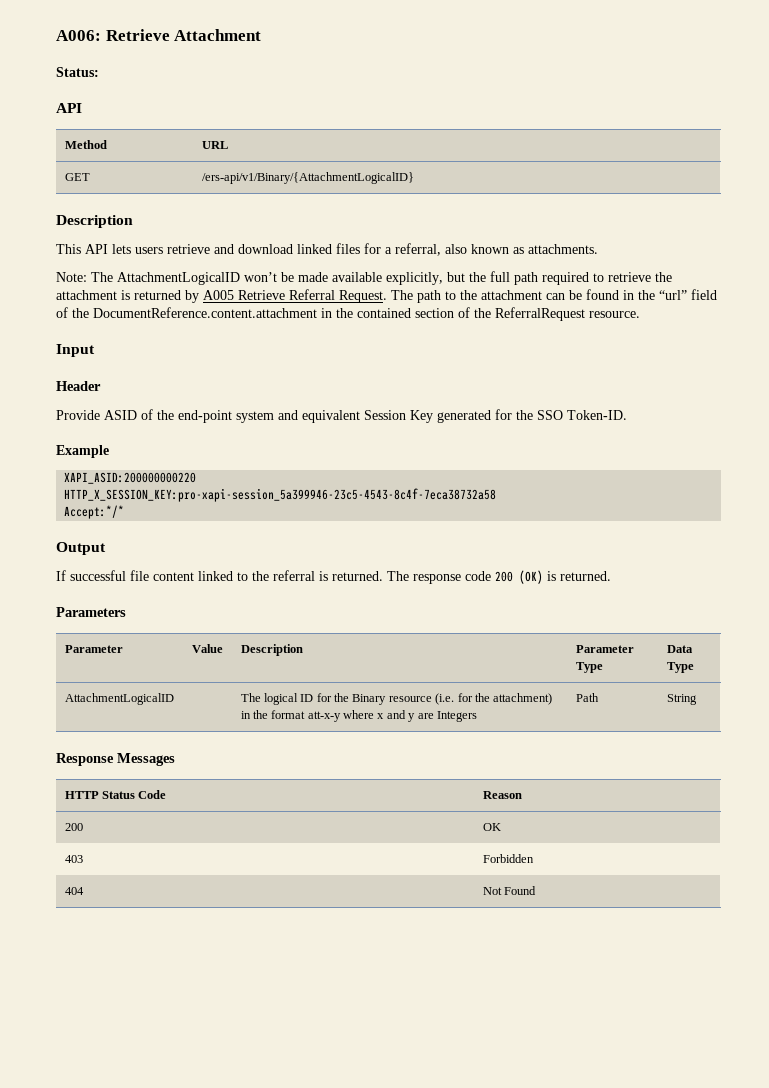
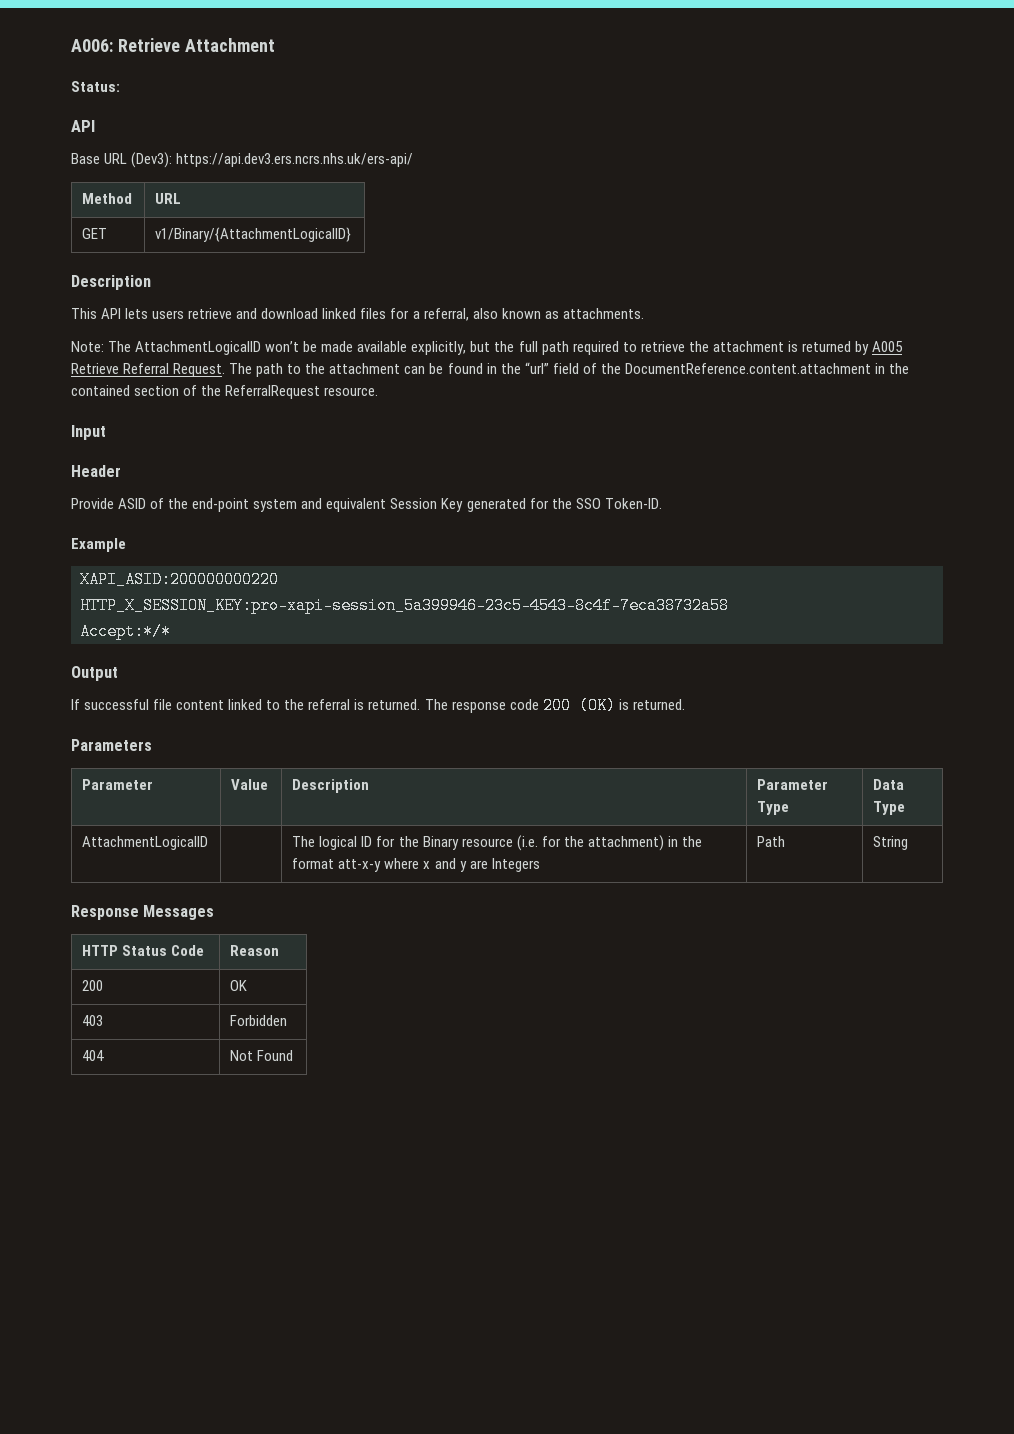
+ Base URL (Dev3): https://api.dev3.ers.ncrs.nhs.uk/ers-api/
- GET | /ers-api/v1/Binary/{AttachmentLogicalID}
+ GET | v1/Binary/{AttachmentLogicalID}

